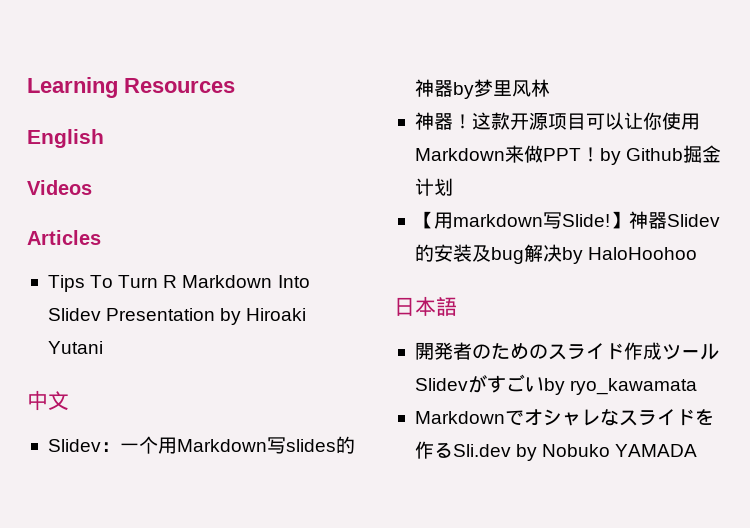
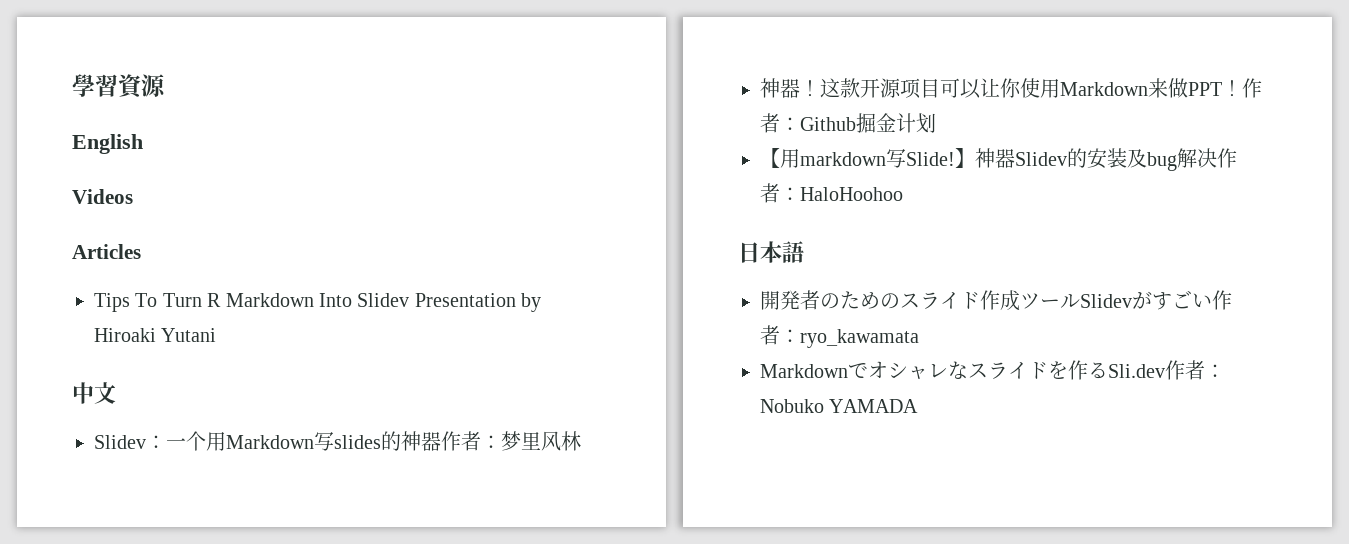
- Learning Resources
+ 學習資源
- Slidev：一个用Markdown写slides的神器by梦里风林
+ Slidev：一个用Markdown写slides的神器作者：梦里风林
- 这款开源项目可以让你使用Markdown来做PPT！by Github掘金计划
+ 这款开源项目可以让你使用Markdown来做PPT！作者：Github掘金计划
- 】神器Slidev的安装及bug解决by HaloHoohoo
+ 】神器Slidev的安装及bug解决作者：HaloHoohoo
- 開発者のためのスライド作成ツールSlidevがすごいby ryo_kawamata
+ 開発者のためのスライド作成ツールSlidevがすごい作者：ryo_kawamata
- Markdownでオシャレなスライドを作るSli.dev by Nobuko YAMADA
+ Markdownでオシャレなスライドを作るSli.dev作者：Nobuko YAMADA

